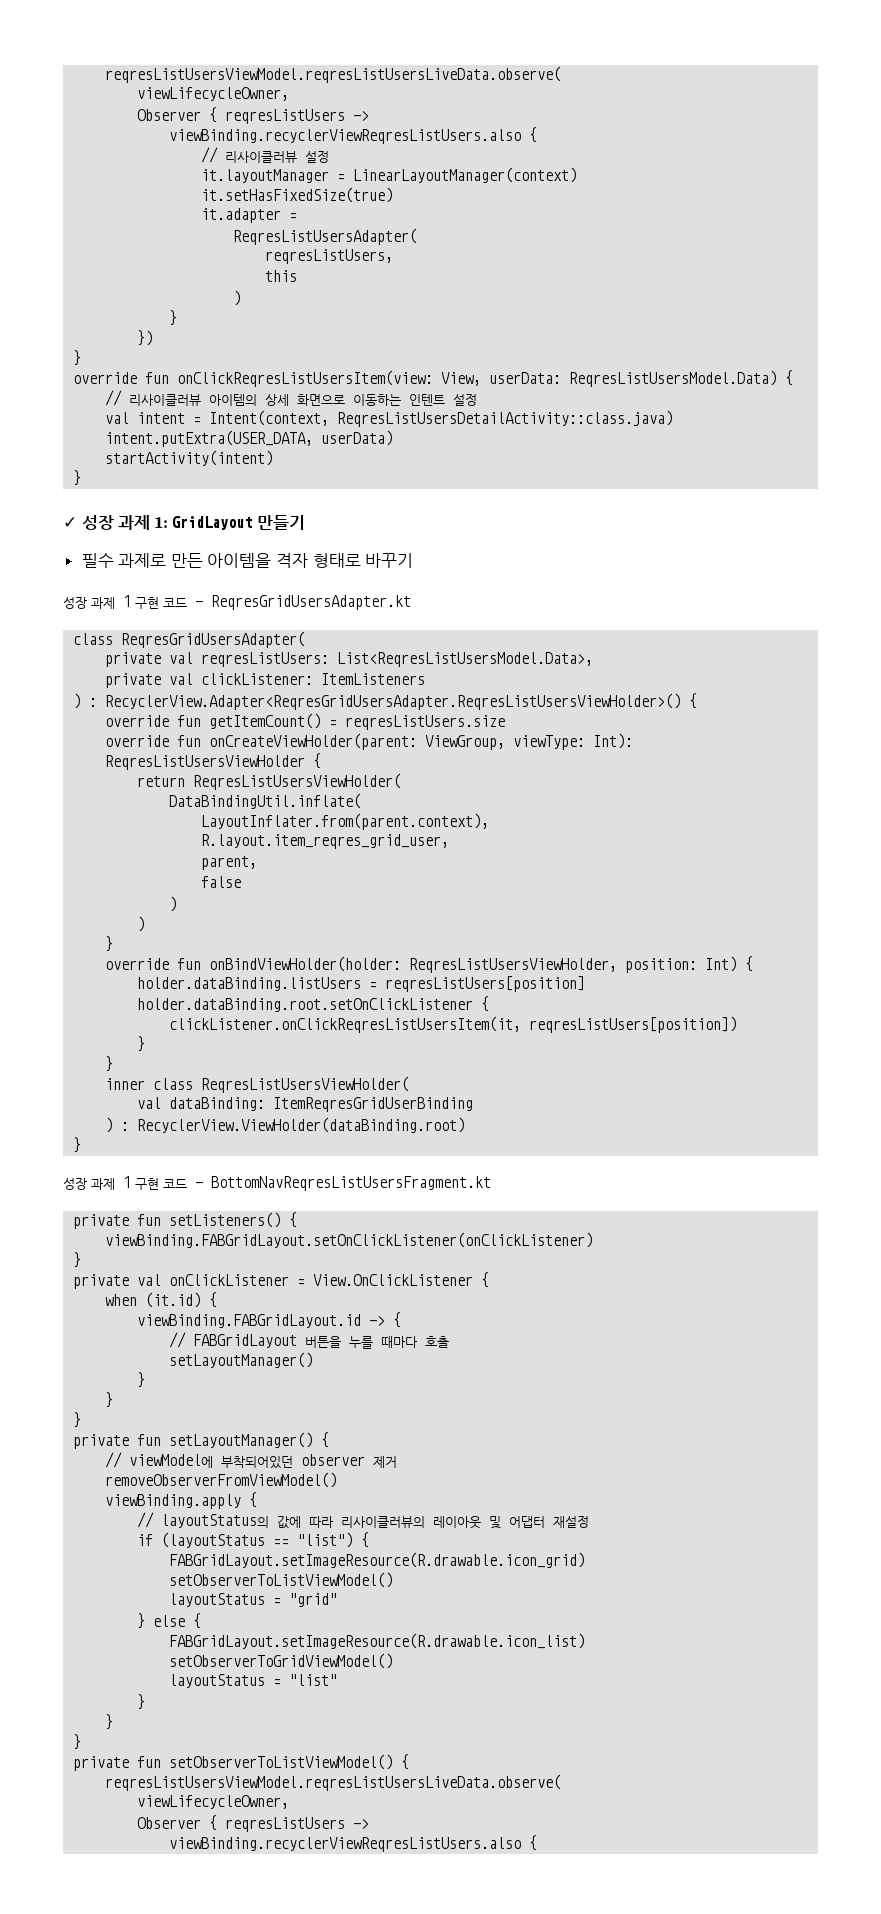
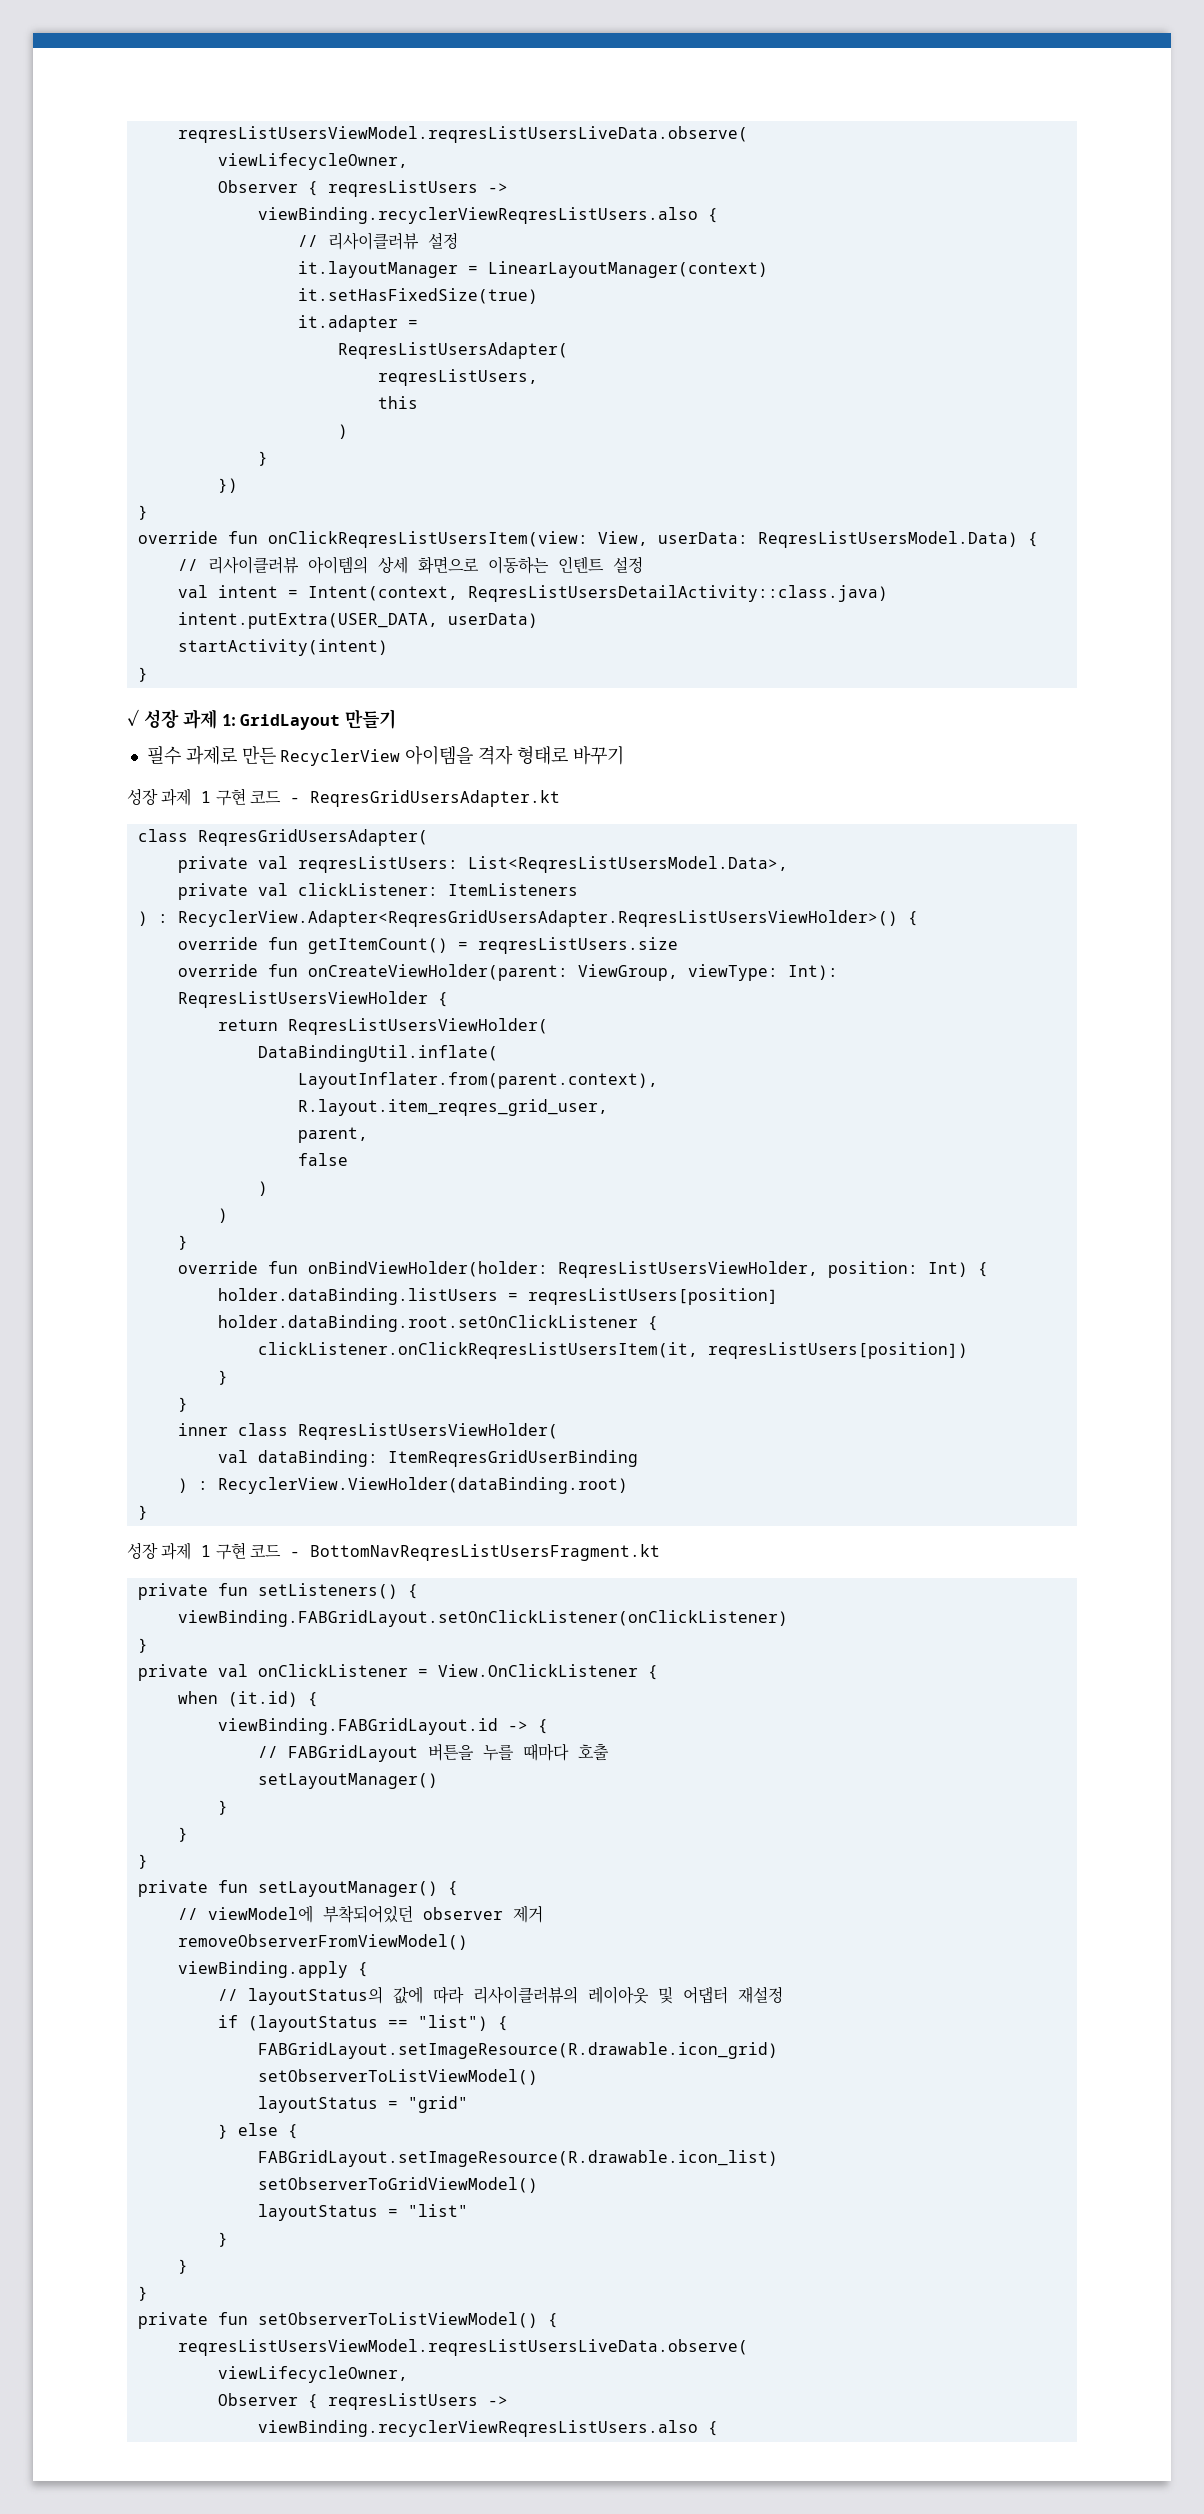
- 필수 과제로 만든 아이템을 격자 형태로 바꾸기
+ 필수 과제로 만든 RecyclerView 아이템을 격자 형태로 바꾸기

